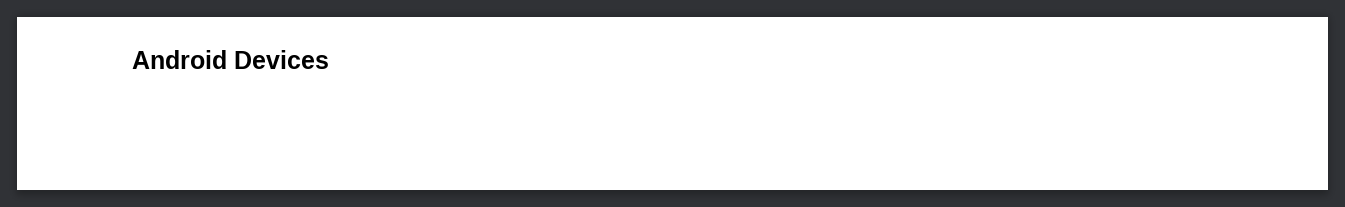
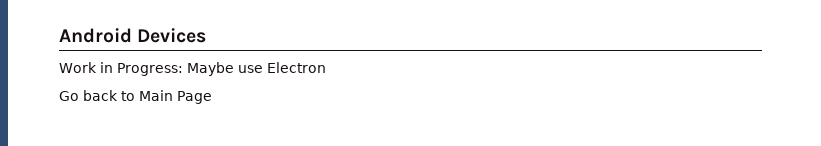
+ Work in Progress: Maybe use Electron
+ Go back to Main Page

